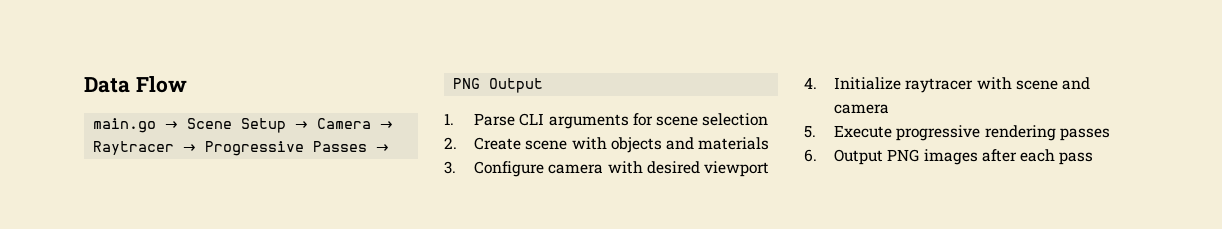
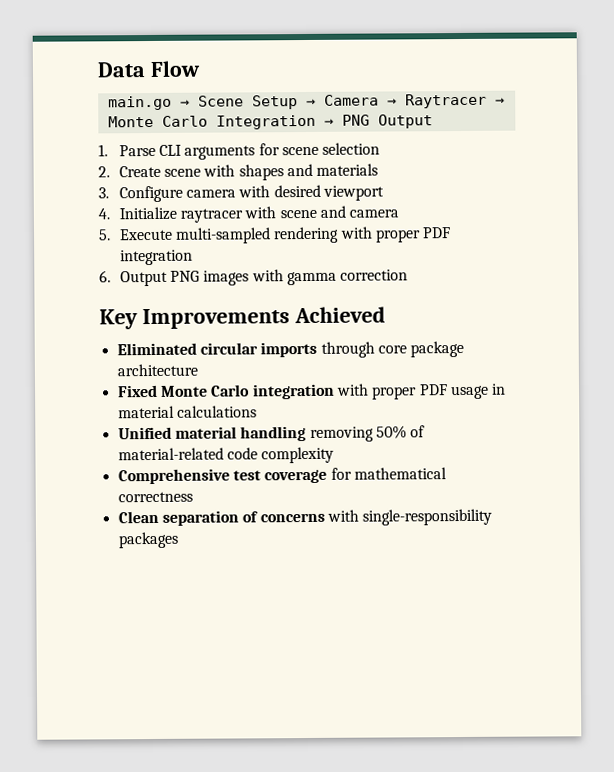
- main.go → Scene Setup → Camera → Raytracer → Progressive Passes → PNG Output
+ main.go → Scene Setup → Camera → Raytracer → Monte Carlo Integration → PNG Output
- 2. Create scene with objects and materials
+ 2. Create scene with shapes and materials
- 5. Execute progressive rendering passes
- 6. Output PNG images after each pass
+ 5. Execute multi-sampled rendering with proper PDF integration
+ 6. Output PNG images with gamma correction
+ Key Improvements Achieved
+ Eliminated circular imports through core package architecture
+ Fixed Monte Carlo integration with proper PDF usage in material calculations
+ Unified material handling removing 50% of material-related code complexity
+ Comprehensive test coverage for mathematical correctness
+ Clean separation of concerns with single-responsibility packages

